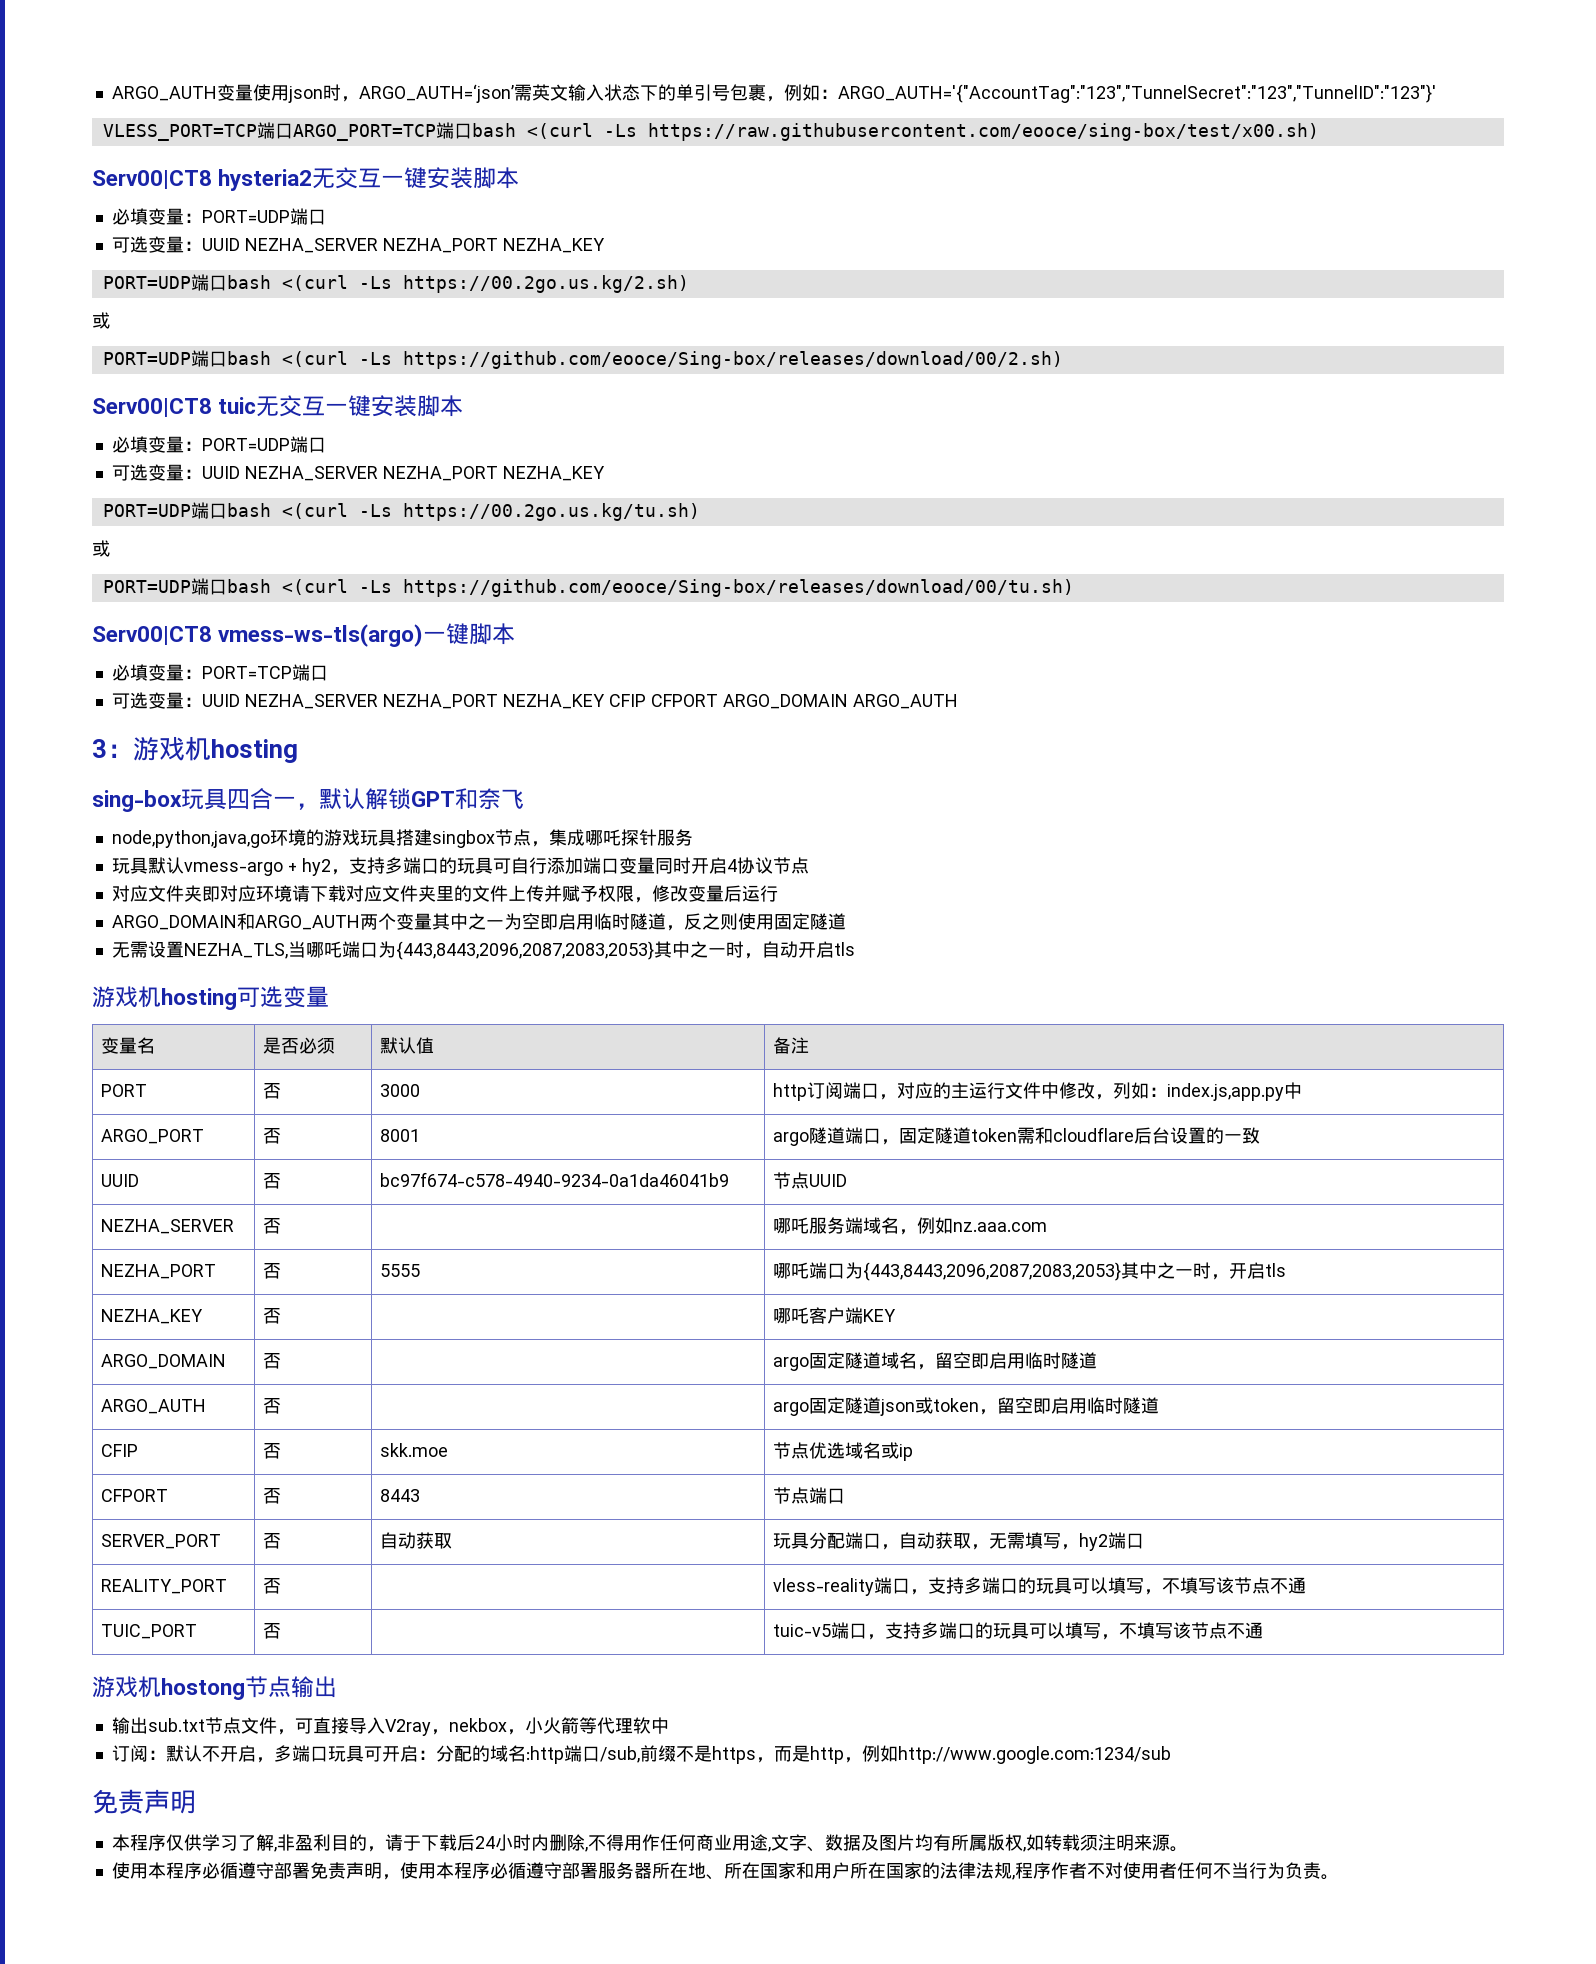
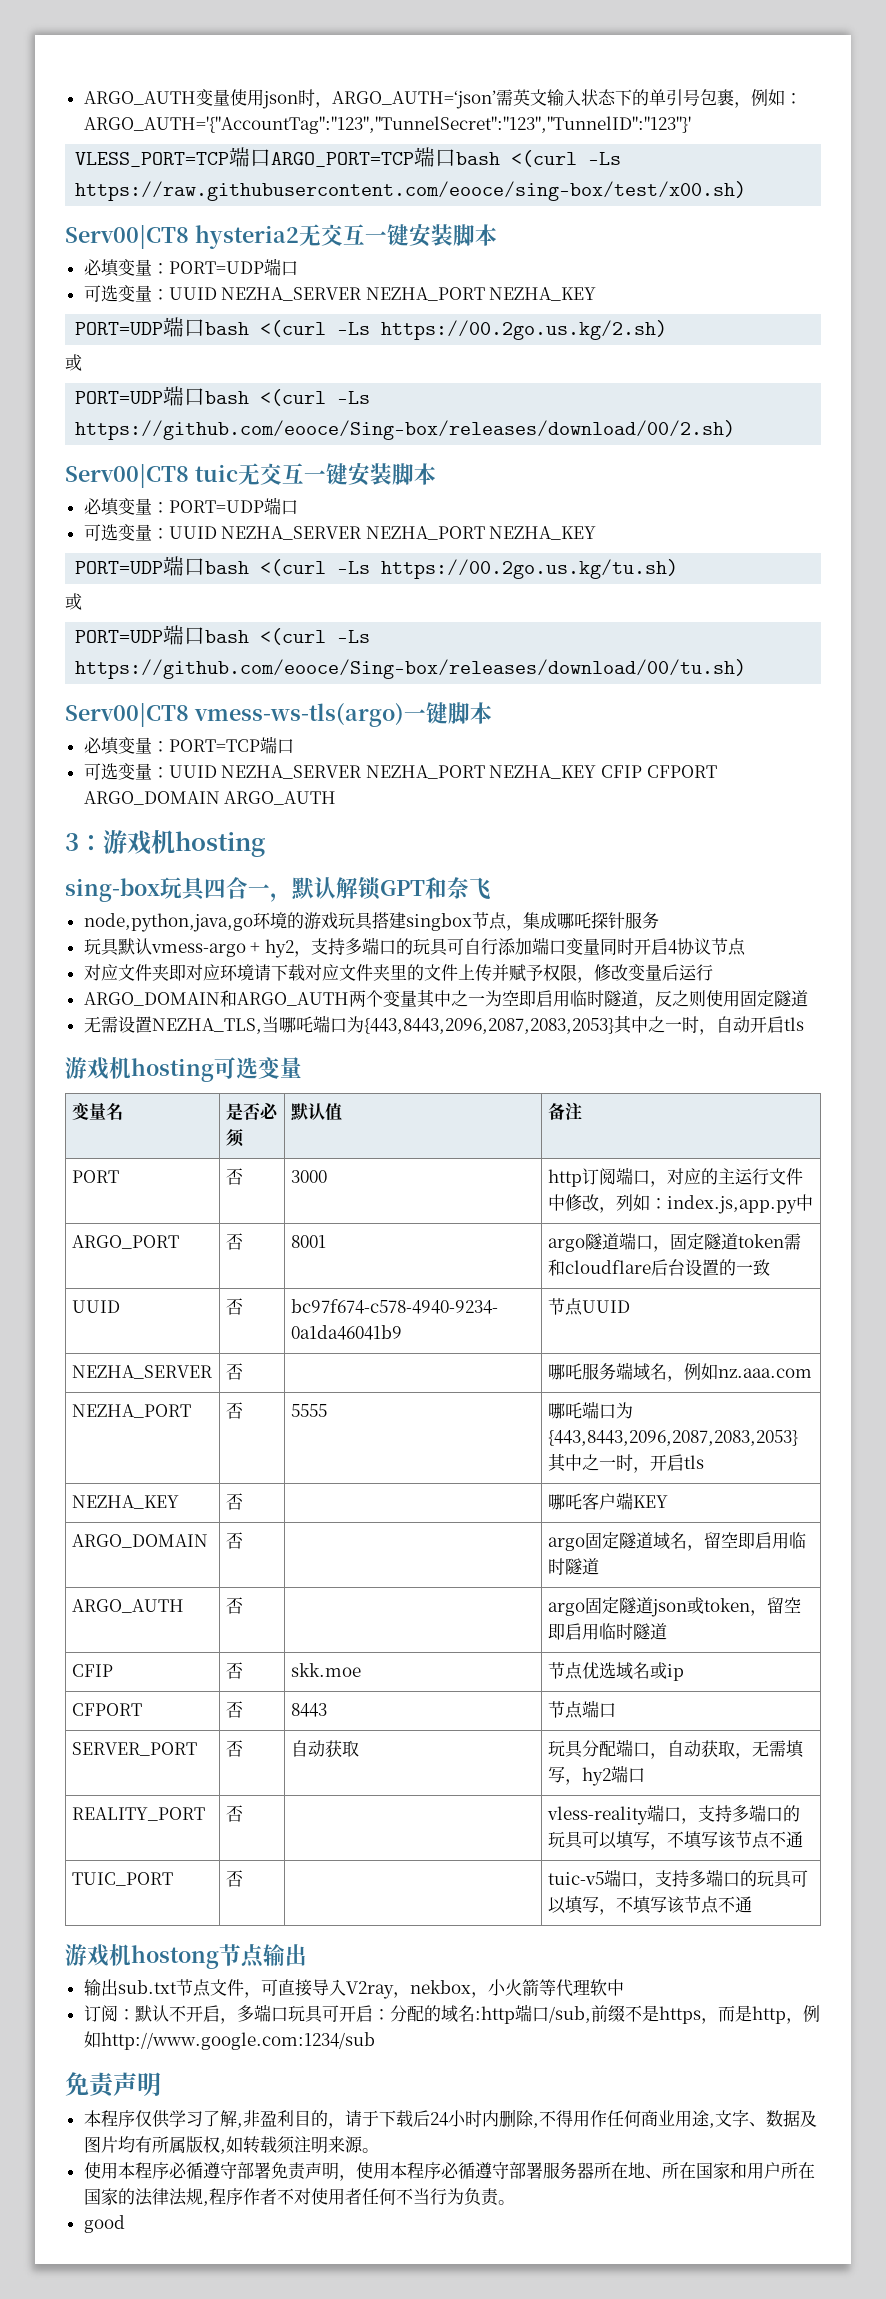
+ good

